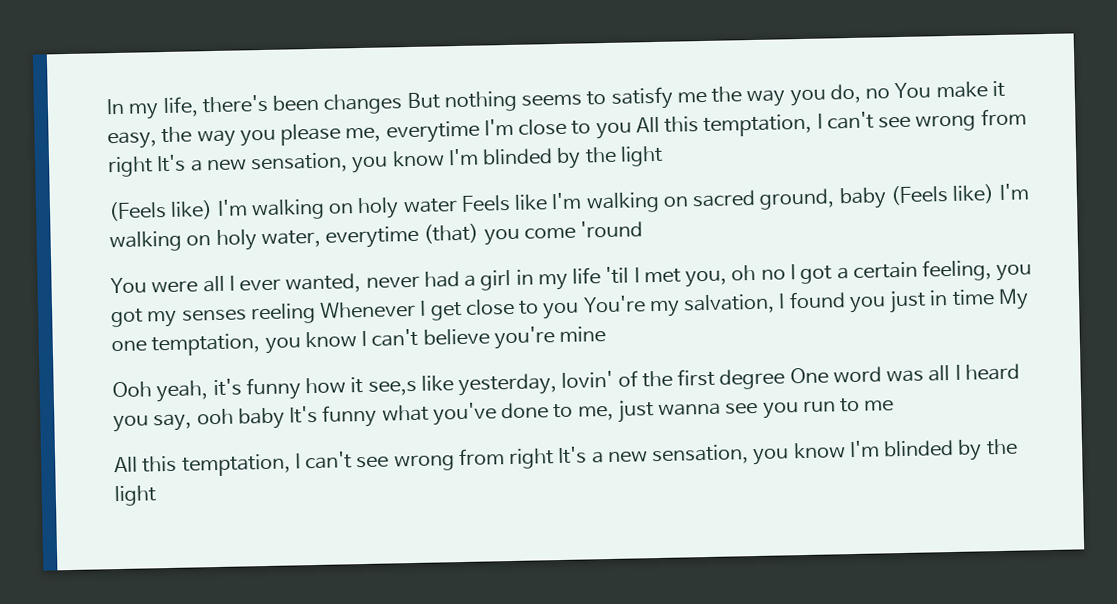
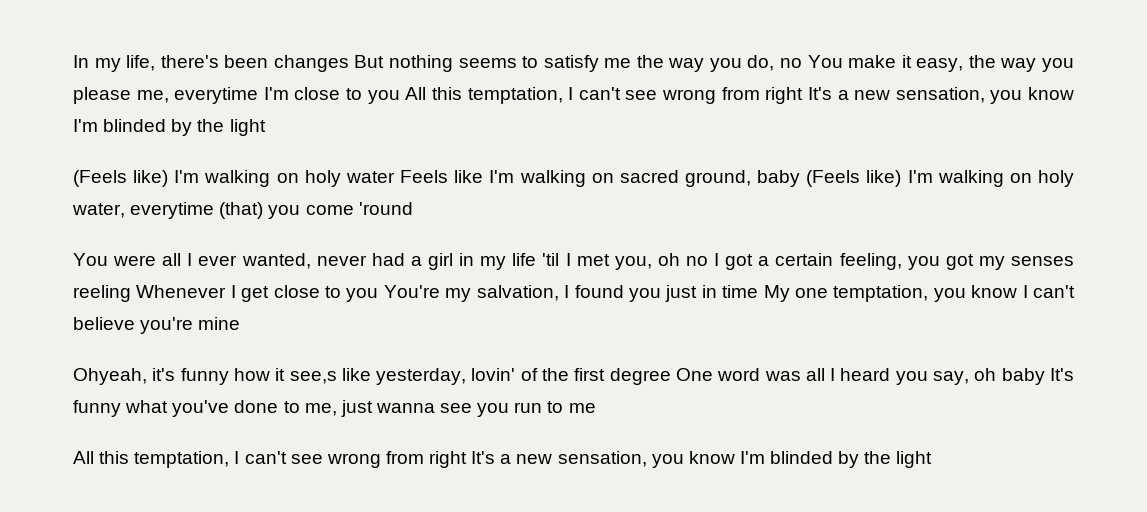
- Ooh yeah, it's funny how it see,s like yesterday, lovin' of the first degree One word was all I heard you say, ooh baby It's funny what you've done to me, just wanna see you run to me
+ Ohyeah, it's funny how it see,s like yesterday, lovin' of the first degree One word was all I heard you say, oh baby It's funny what you've done to me, just wanna see you run to me

